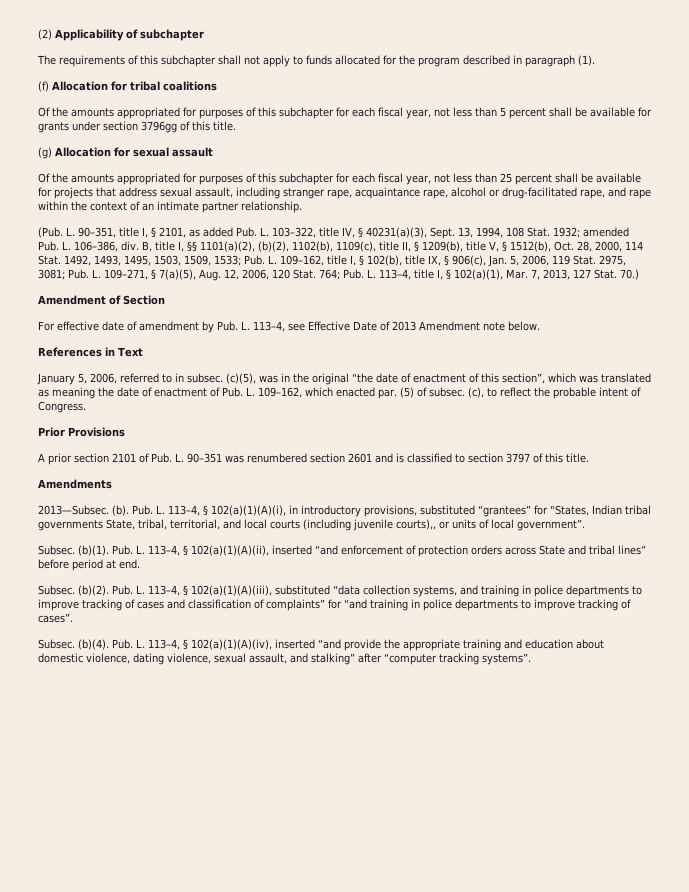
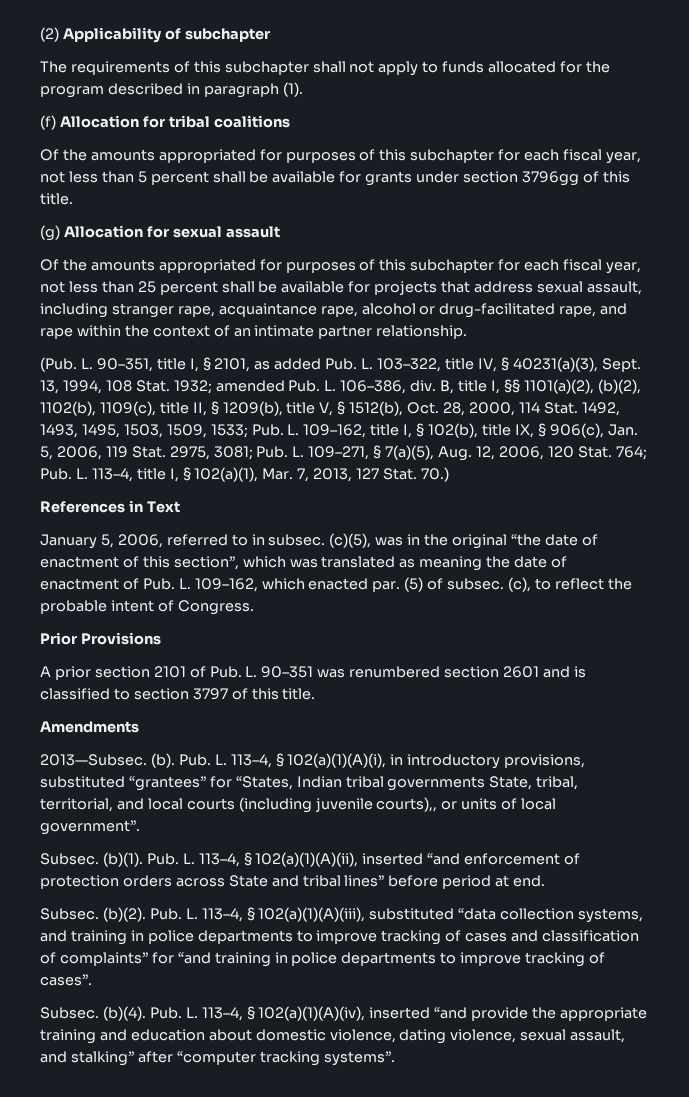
- Amendment of Section
- For effective date of amendment by Pub. L. 113–4, see Effective Date of 2013 Amendment note below.

